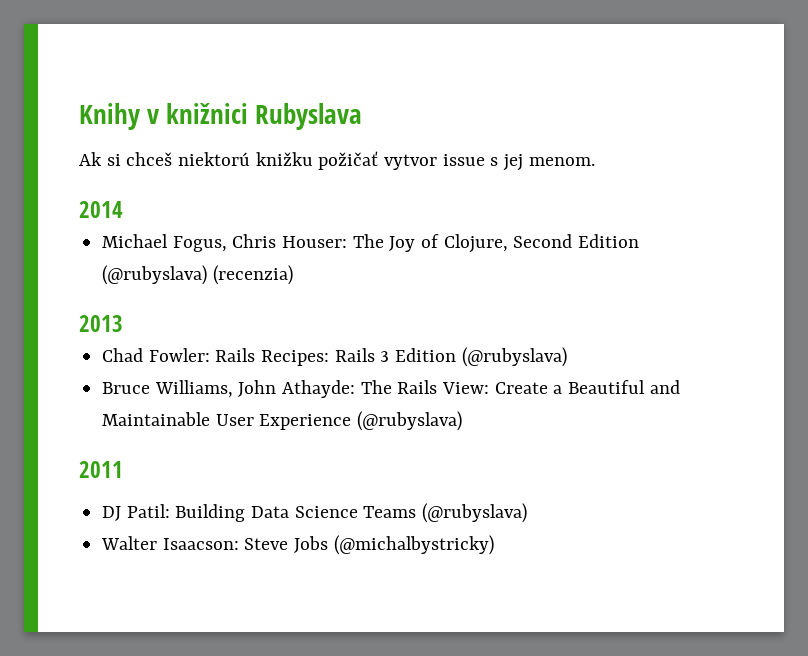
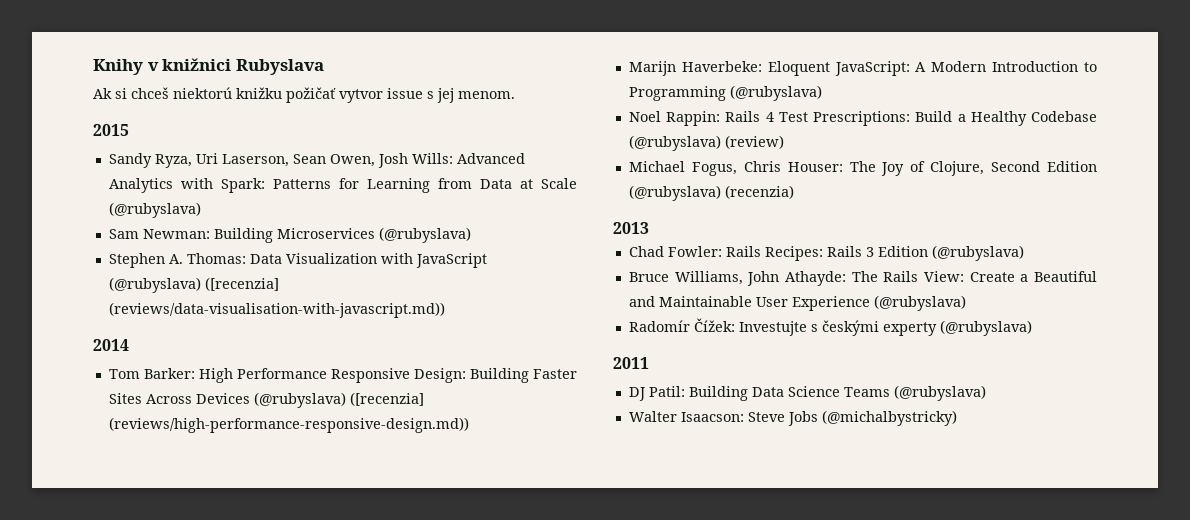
+ 2015
+ Sandy Ryza, Uri Laserson, Sean Owen, Josh Wills: Advanced Analytics with Spark: Patterns for Learning from Data at Scale (@rubyslava)
+ Sam Newman: Building Microservices (@rubyslava)
+ Stephen A. Thomas: Data Visualization with JavaScript (@rubyslava) ([recenzia] (reviews/data-visualisation-with-javascript.md))
  2014
+ Tom Barker: High Performance Responsive Design: Building Faster Sites Across Devices (@rubyslava) ([recenzia] (reviews/high-performance-responsive-design.md))
+ Marijn Haverbeke: Eloquent JavaScript: A Modern Introduction to Programming (@rubyslava)
+ Noel Rappin: Rails 4 Test Prescriptions: Build a Healthy Codebase (@rubyslava) (review)
+ Radomír Čížek: Investujte s českými experty (@rubyslava)

